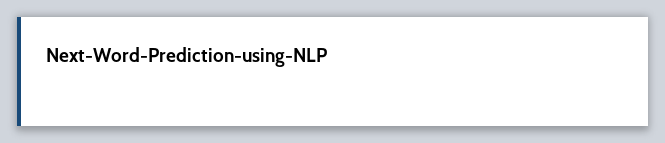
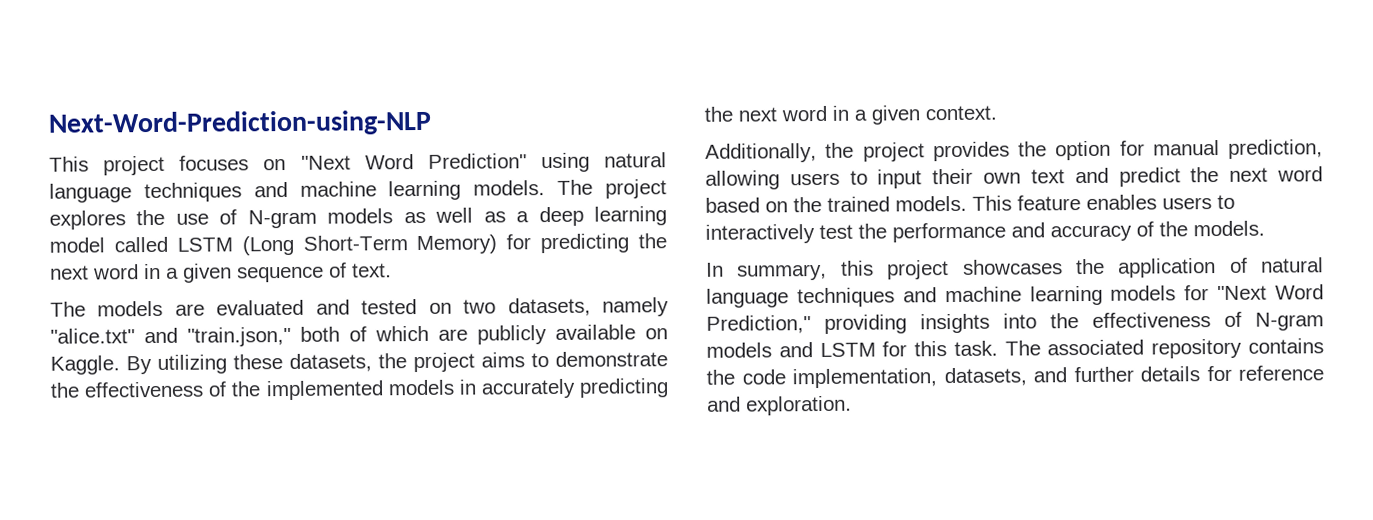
+ This project focuses on "Next Word Prediction" using natural language techniques and machine learning models. The project explores the use of N-gram models as well as a deep learning model called LSTM (Long Short-Term Memory) for predicting the next word in a given sequence of text.
+ The models are evaluated and tested on two datasets, namely "alice.txt" and "train.json," both of which are publicly available on Kaggle. By utilizing these datasets, the project aims to demonstrate the effectiveness of the implemented models in accurately predicting the next word in a given context.
+ Additionally, the project provides the option for manual prediction, allowing users to input their own text and predict the next word based on the trained models. This feature enables users to interactively test the performance and accuracy of the models.
+ In summary, this project showcases the application of natural language techniques and machine learning models for "Next Word Prediction," providing insights into the effectiveness of N-gram models and LSTM for this task. The associated repository contains the code implementation, datasets, and further details for reference and exploration.

